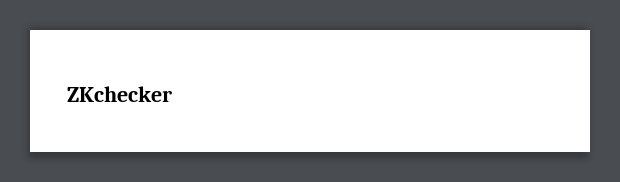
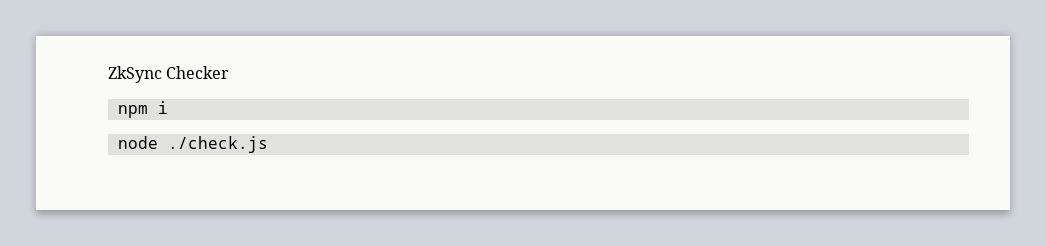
- ZKchecker
+ ZkSync Checker
+ npm i
+ node ./check.js

